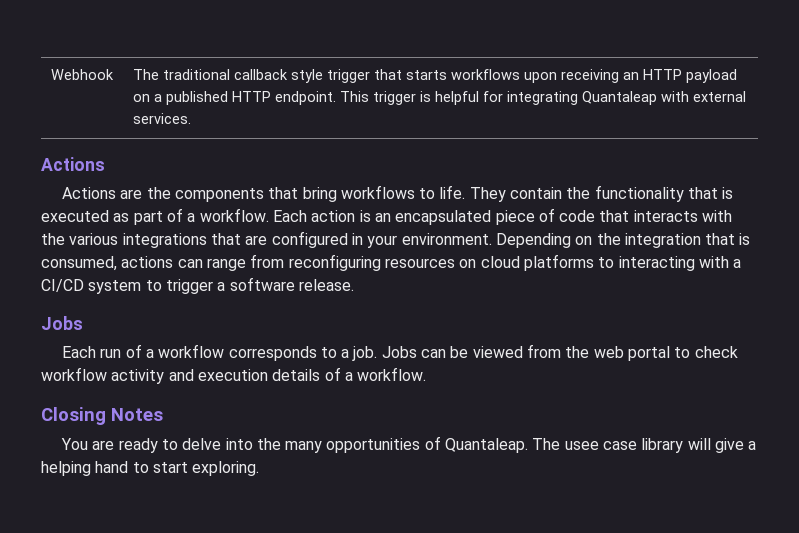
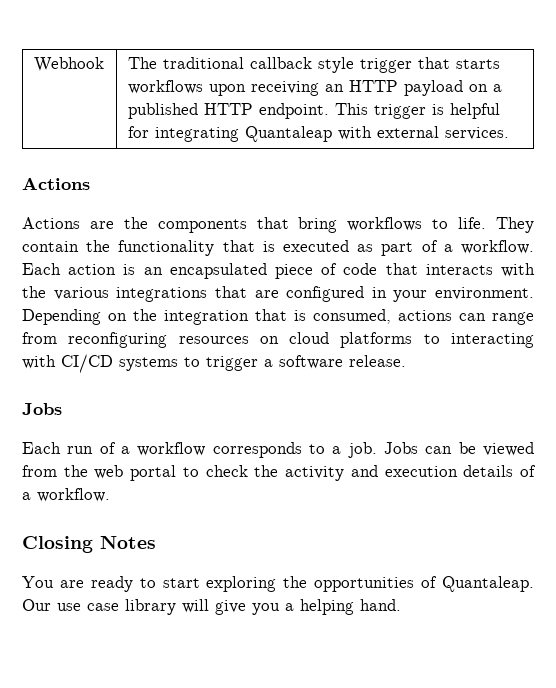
- Depending on the integration that is consumed, actions can range from reconfiguring resources on cloud platforms to interacting with a CI/CD system to trigger a software release.
+ Depending on the integration that is consumed, actions can range from reconfiguring resources on cloud platforms to interacting with CI/CD systems to trigger a software release.
- Jobs can be viewed from the web portal to check workflow activity and execution details of a workflow.
+ Jobs can be viewed from the web portal to check the activity and execution details of a workflow.
- You are ready to delve into the many opportunities of Quantaleap.
+ You are ready to start exploring the opportunities of Quantaleap.
- The usee case library will give a helping hand to start exploring.
+ Our use case library will give you a helping hand.

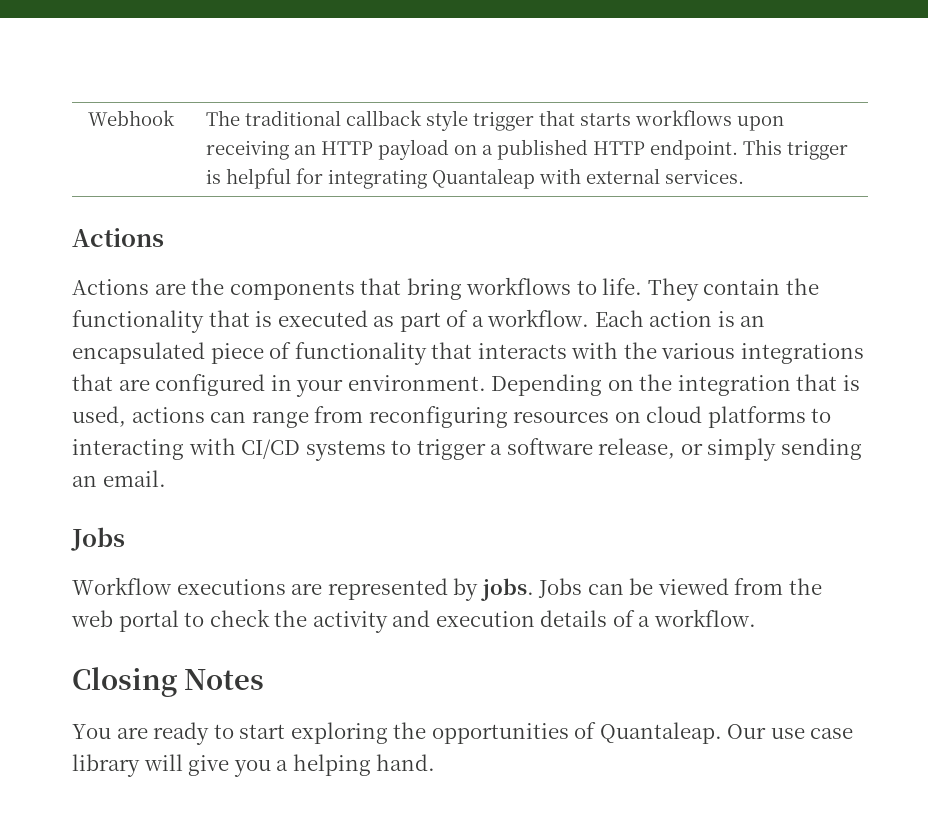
- Each action is an encapsulated piece of code that interacts with the various integrations that are configured in your environment.
+ Each action is an encapsulated piece of functionality that interacts with the various integrations that are configured in your environment.
- Depending on the integration that is consumed, actions can range from reconfiguring resources on cloud platforms to interacting with CI/CD systems to trigger a software release.
+ Depending on the integration that is used, actions can range from reconfiguring resources on cloud platforms to interacting with CI/CD systems to trigger a software release, or simply sending an email.
  Jobs
- Each run of a workflow corresponds to a job.
+ Workflow executions are represented by jobs.

